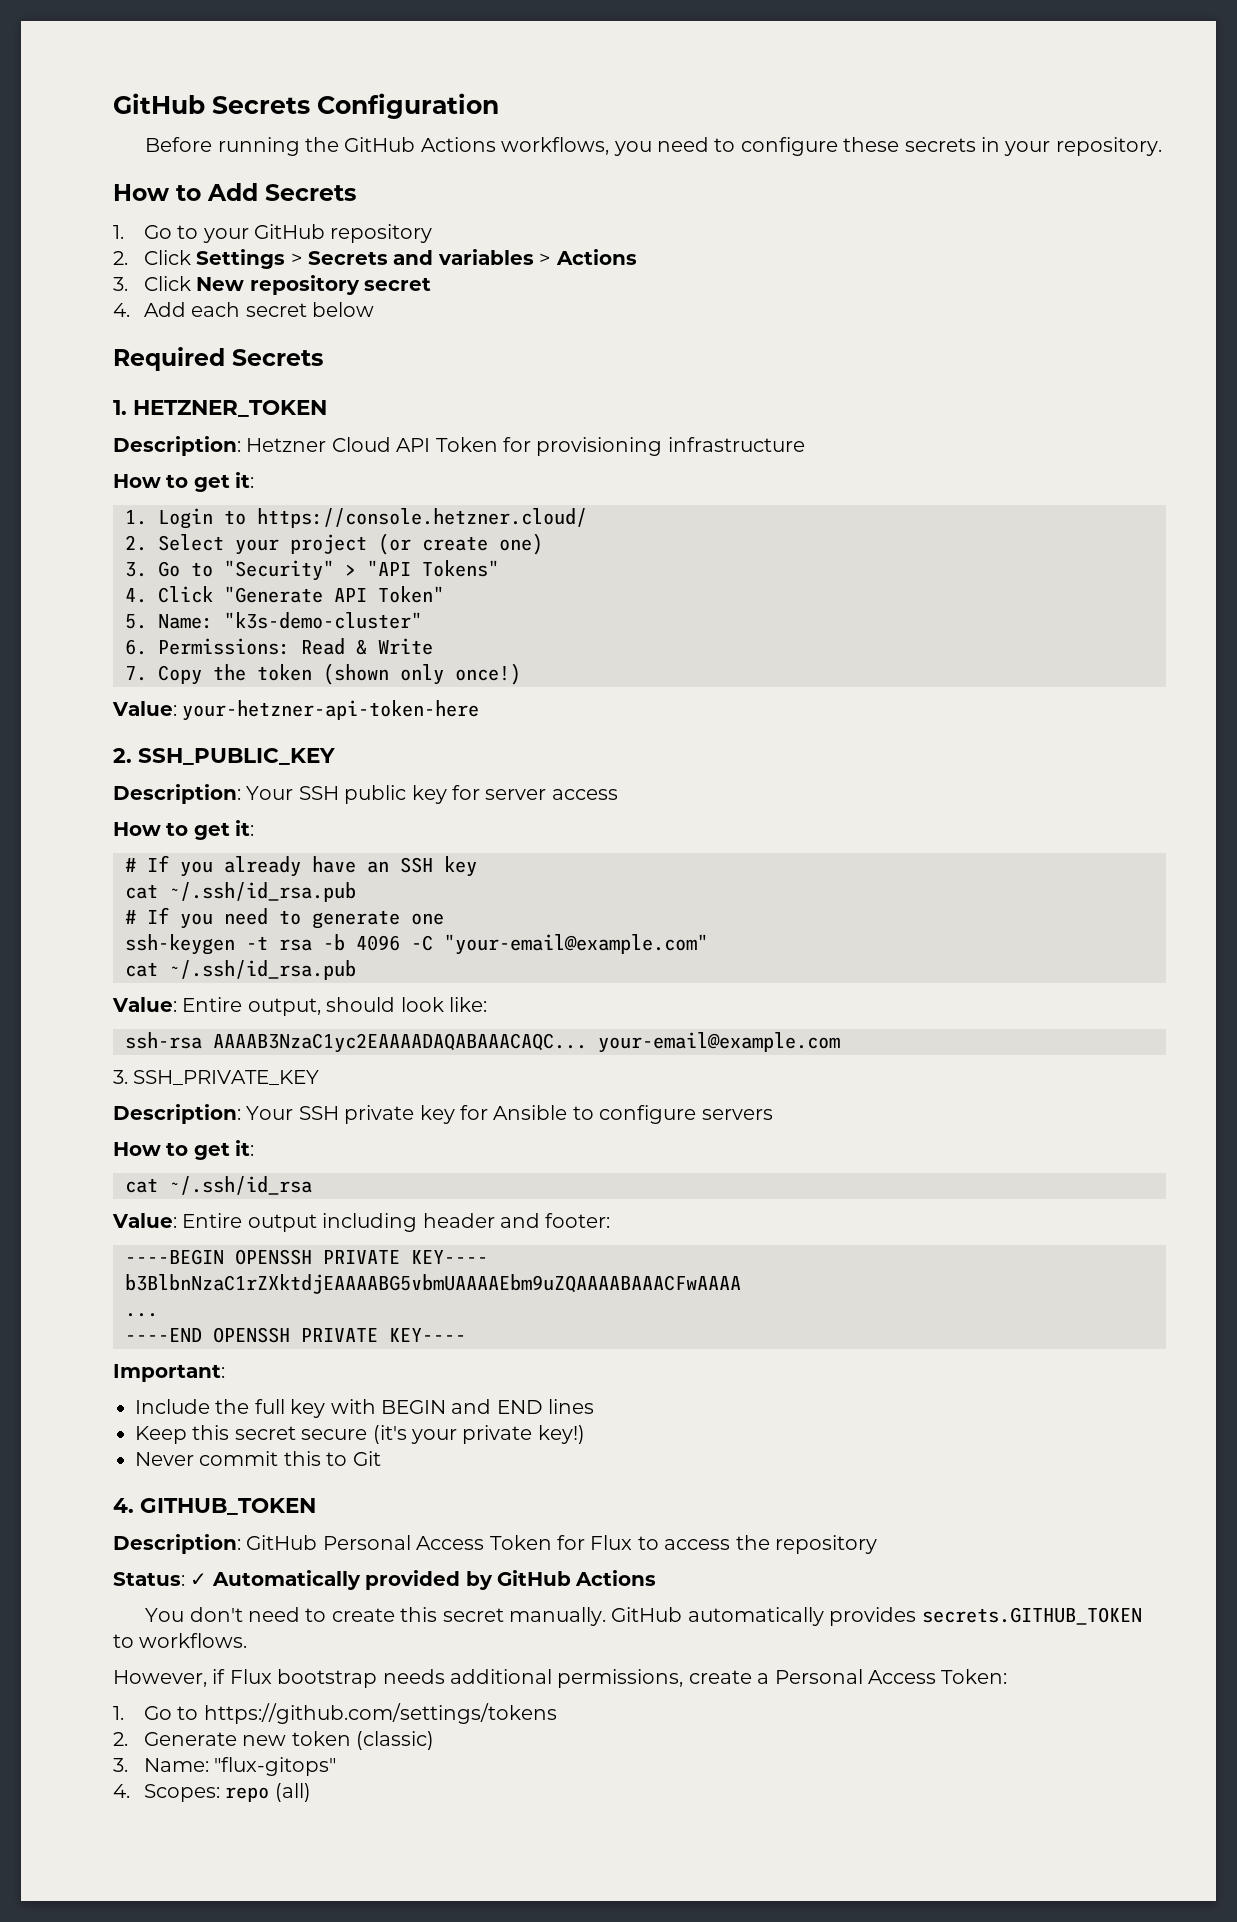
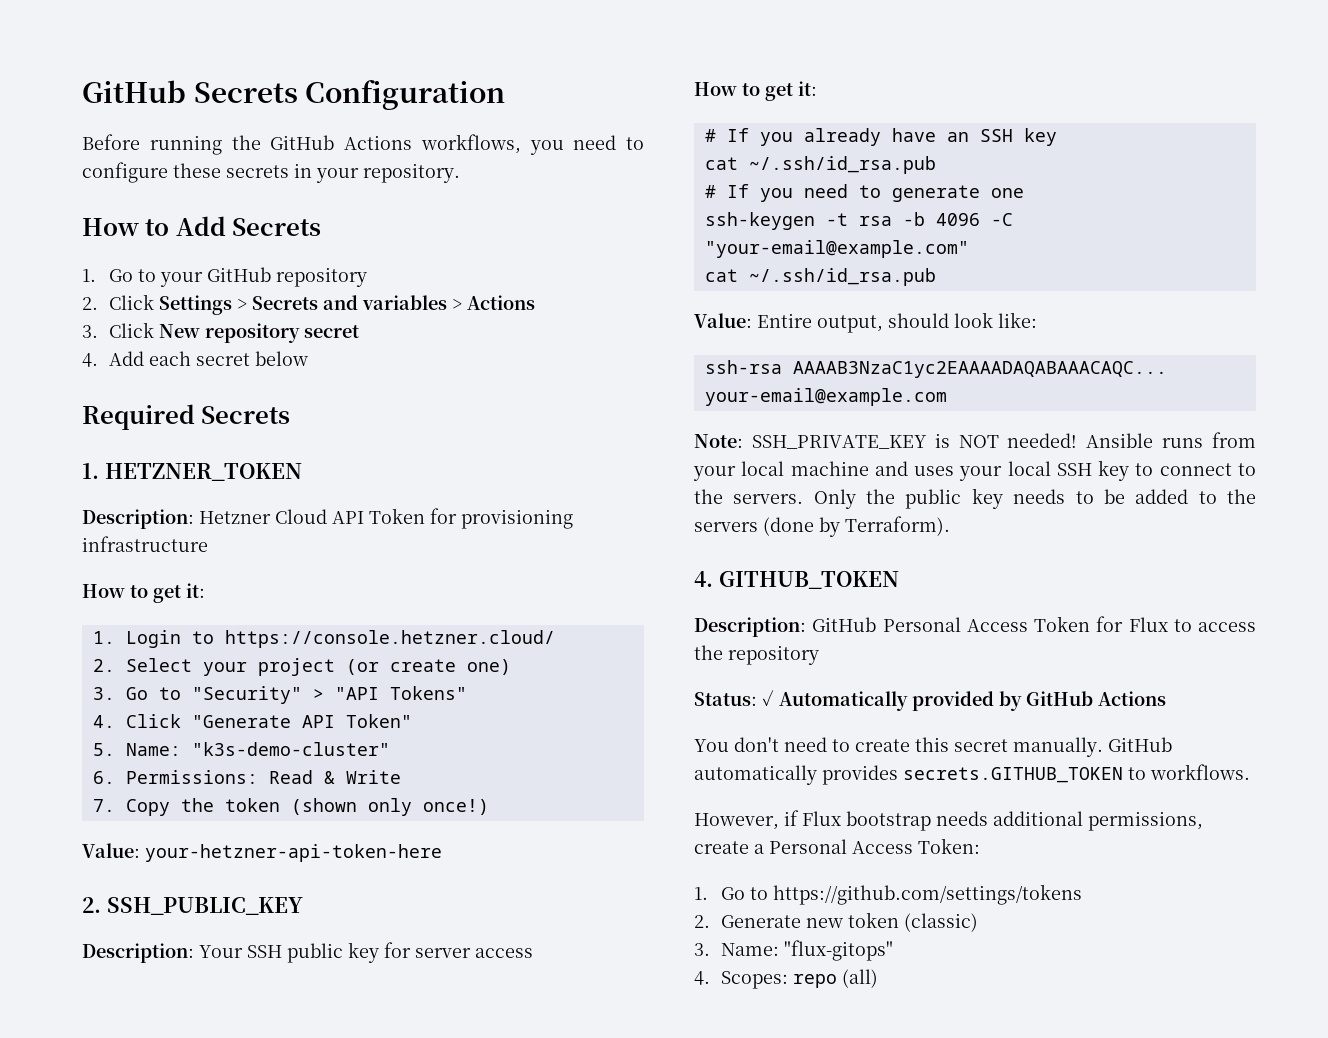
- 3. SSH_PRIVATE_KEY
- Description: Your SSH private key for Ansible to configure servers
- How to get it:
- cat ~/.ssh/id_rsa
- Value: Entire output including header and footer:
- ----BEGIN OPENSSH PRIVATE KEY----
- b3BlbnNzaC1rZXktdjEAAAABG5vbmUAAAAEbm9uZQAAAABAAACFwAAAA
- ...
- ----END OPENSSH PRIVATE KEY----
- Important:
- Include the full key with BEGIN and END lines
- Keep this secret secure (it's your private key!)
- Never commit this to Git
+ Note: SSH_PRIVATE_KEY is NOT needed! Ansible runs from your local machine and uses your local SSH key to connect to the servers. Only the public key needs to be added to the servers (done by Terraform).

